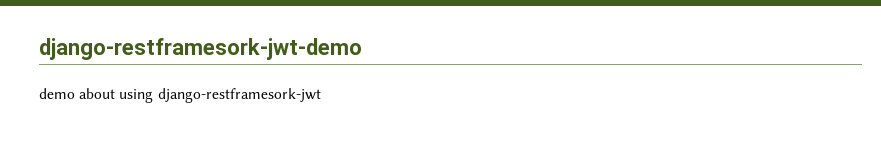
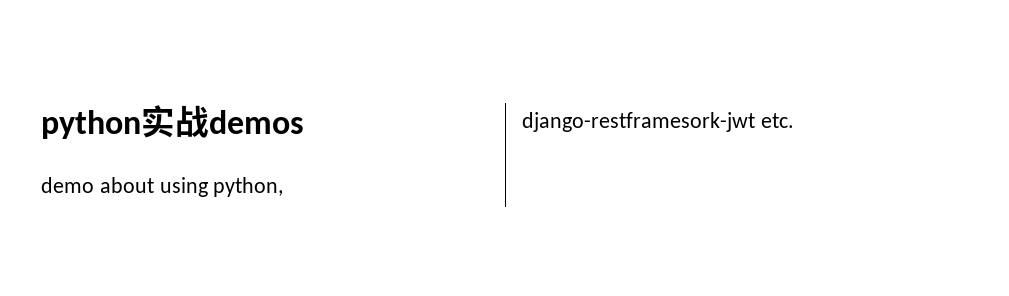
- django-restframesork-jwt-demo
+ python实战demos
- demo about using django-restframesork-jwt
+ demo about using python, django-restframesork-jwt etc.

